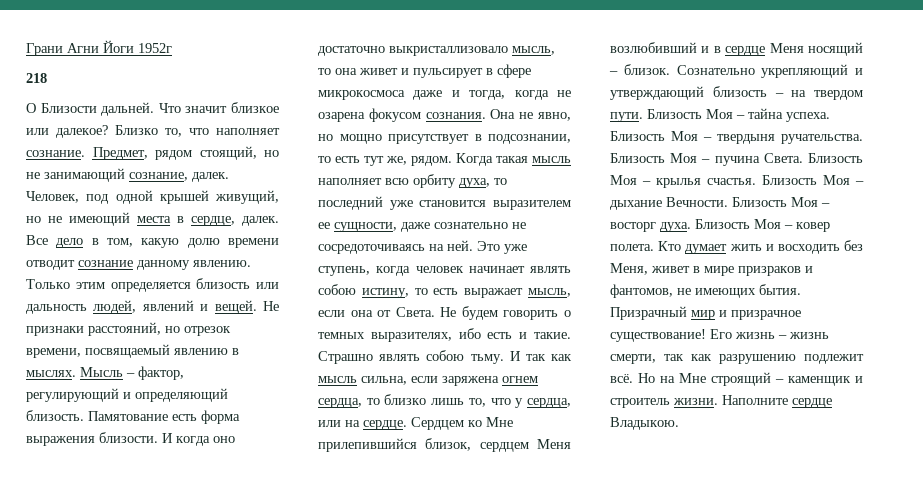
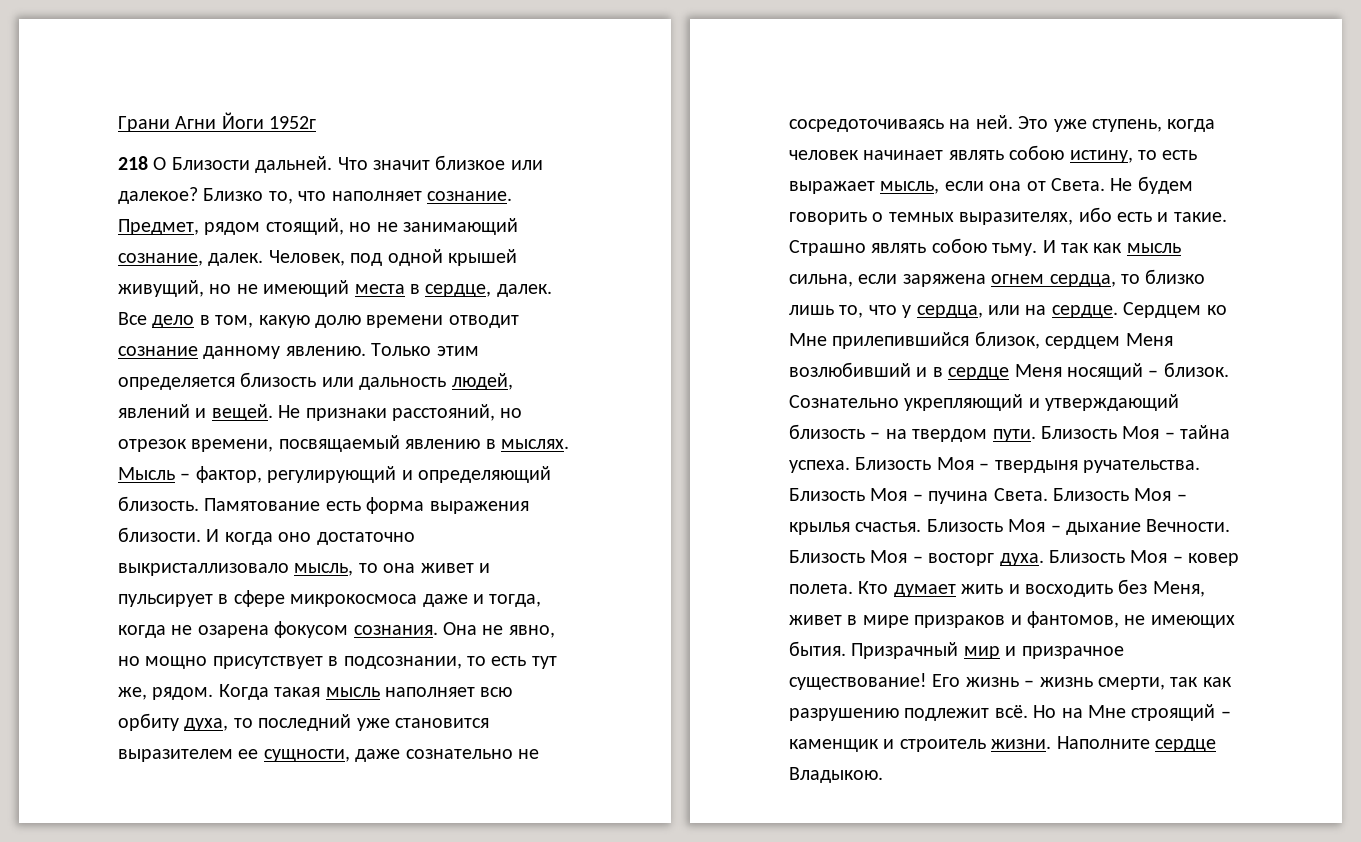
- 218
- О Близости дальней.
+ 218 О Близости дальней.

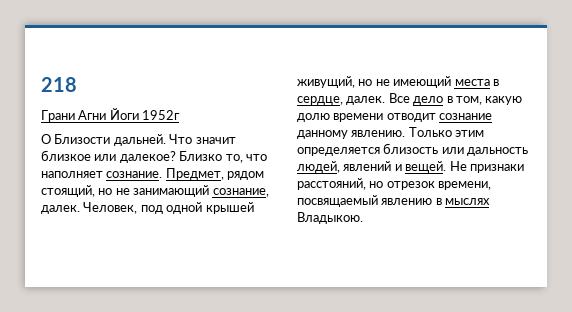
+ 218
- 218 О Близости дальней.
+ О Близости дальней.
- Не признаки расстояний, но отрезок времени, посвящаемый явлению в мыслях. Мысль – фактор, регулирующий и определяющий близость. Памятование есть форма выражения близости. И когда оно достаточно выкристаллизовало мысль, то она живет и пульсирует в сфере микрокосмоса даже и тогда, когда не озарена фокусом сознания. Она не явно, но мощно присутствует в подсознании, то есть тут же, рядом. Когда такая мысль наполняет всю орбиту духа, то последний уже становится выразителем ее сущности, даже сознательно не сосредоточиваясь на ней. Это уже ступень, когда человек начинает являть собою истину, то есть выражает мысль, если она от Света. Не будем говорить о темных выразителях, ибо есть и такие. Страшно являть собою тьму. И так как мысль сильна, если заряжена огнем сердца, то близко лишь то, что у сердца, или на сердце. Сердцем ко Мне прилепившийся близок, сердцем Меня возлюбивший и в сердце Меня носящий – близок. Сознательно укрепляющий и утверждающий близость – на твердом пути. Близость Моя – тайна успеха. Близость Моя – твердыня ручательства. Близость Моя – пучина Света. Близость Моя – крылья счастья. Близость Моя – дыхание Вечности. Близость Моя – восторг духа. Близость Моя – ковер полета. Кто думает жить и восходить без Меня, живет в мире призраков и фантомов, не имеющих бытия. Призрачный мир и призрачное существование! Его жизнь – жизнь смерти, так как разрушению подлежит всё. Но на Мне строящий – каменщик и строитель жизни. Наполните сердце Владыкою.
+ Не признаки расстояний, но отрезок времени, посвящаемый явлению в мыслях Владыкою.

